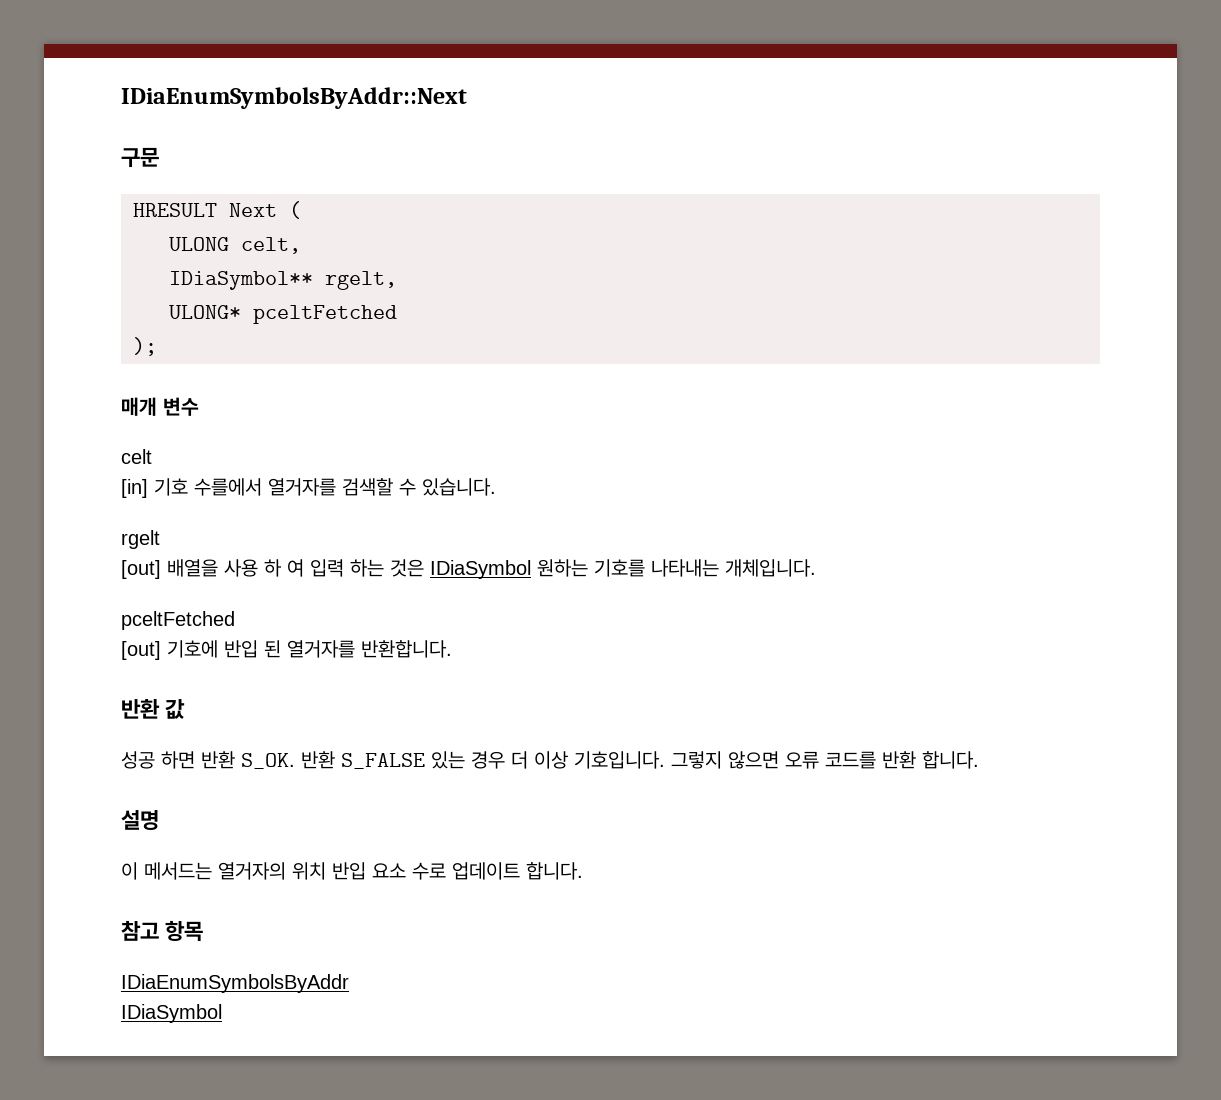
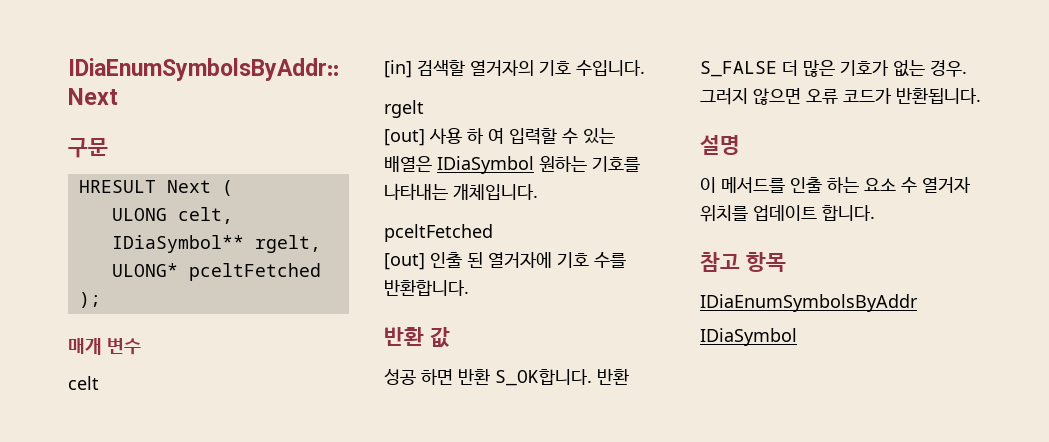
- [in] 기호 수를에서 열거자를 검색할 수 있습니다.
+ [in] 검색할 열거자의 기호 수입니다.
- [out] 배열을 사용 하 여 입력 하는 것은 IDiaSymbol 원하는 기호를 나타내는 개체입니다.
+ [out] 사용 하 여 입력할 수 있는 배열은 IDiaSymbol 원하는 기호를 나타내는 개체입니다.
- [out] 기호에 반입 된 열거자를 반환합니다.
+ [out] 인출 된 열거자에 기호 수를 반환합니다.
- 성공 하면 반환 S_OK.
+ 성공 하면 반환 S_OK합니다.
- 반환 S_FALSE 있는 경우 더 이상 기호입니다. 그렇지 않으면 오류 코드를 반환 합니다.
+ 반환 S_FALSE 더 많은 기호가 없는 경우. 그러지 않으면 오류 코드가 반환됩니다.
  설명
- 이 메서드는 열거자의 위치 반입 요소 수로 업데이트 합니다.
+ 이 메서드를 인출 하는 요소 수 열거자 위치를 업데이트 합니다.

